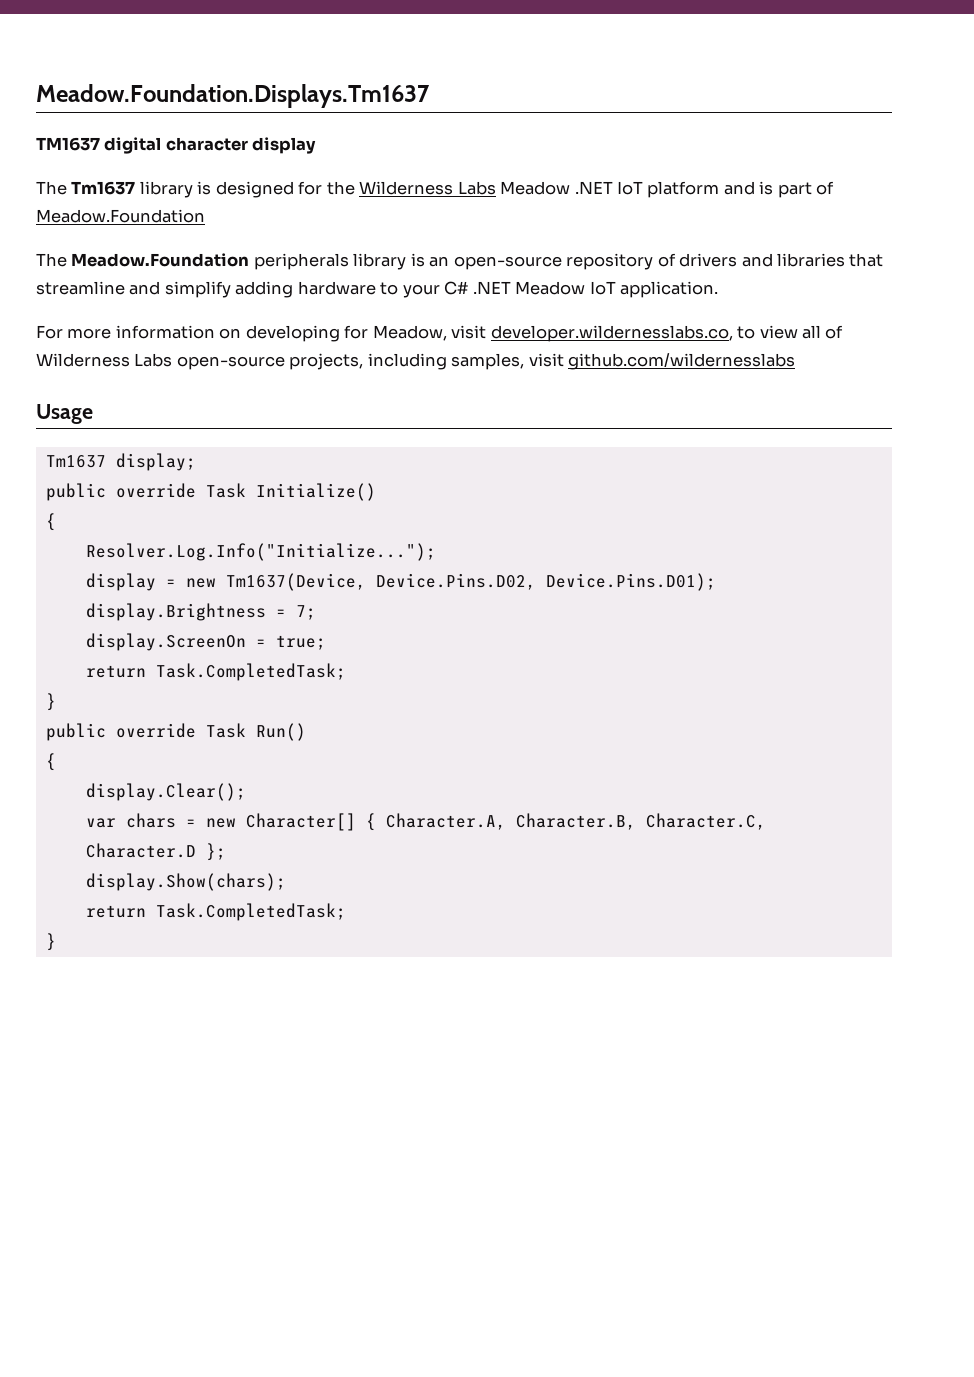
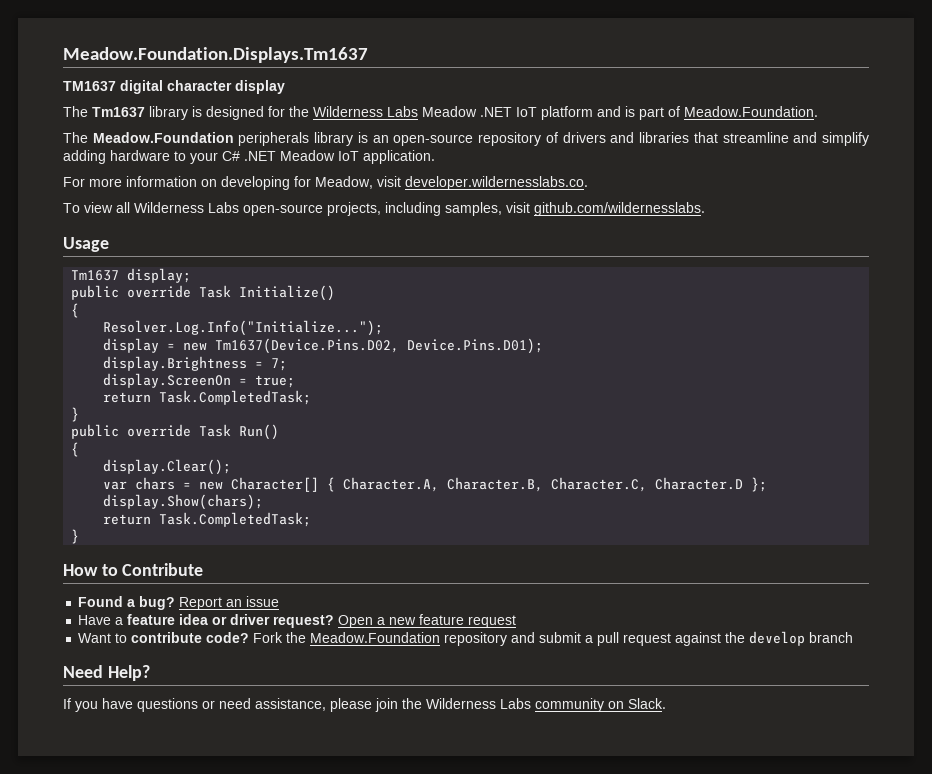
- The Tm1637 library is designed for the Wilderness Labs Meadow .NET IoT platform and is part of Meadow.Foundation
+ The Tm1637 library is designed for the Wilderness Labs Meadow .NET IoT platform and is part of Meadow.Foundation.
- For more information on developing for Meadow, visit developer.wildernesslabs.co, to view all of Wilderness Labs open-source projects, including samples, visit github.com/wildernesslabs
+ For more information on developing for Meadow, visit developer.wildernesslabs.co.
+ To view all Wilderness Labs open-source projects, including samples, visit github.com/wildernesslabs.
- display = new Tm1637(Device, Device.Pins.D02, Device.Pins.D01);
+ display = new Tm1637(Device.Pins.D02, Device.Pins.D01);
+ How to Contribute
+ Found a bug? Report an issue
+ Have a feature idea or driver request? Open a new feature request
+ Want to contribute code? Fork the Meadow.Foundation repository and submit a pull request against the develop branch
+ Need Help?
+ If you have questions or need assistance, please join the Wilderness Labs community on Slack.

